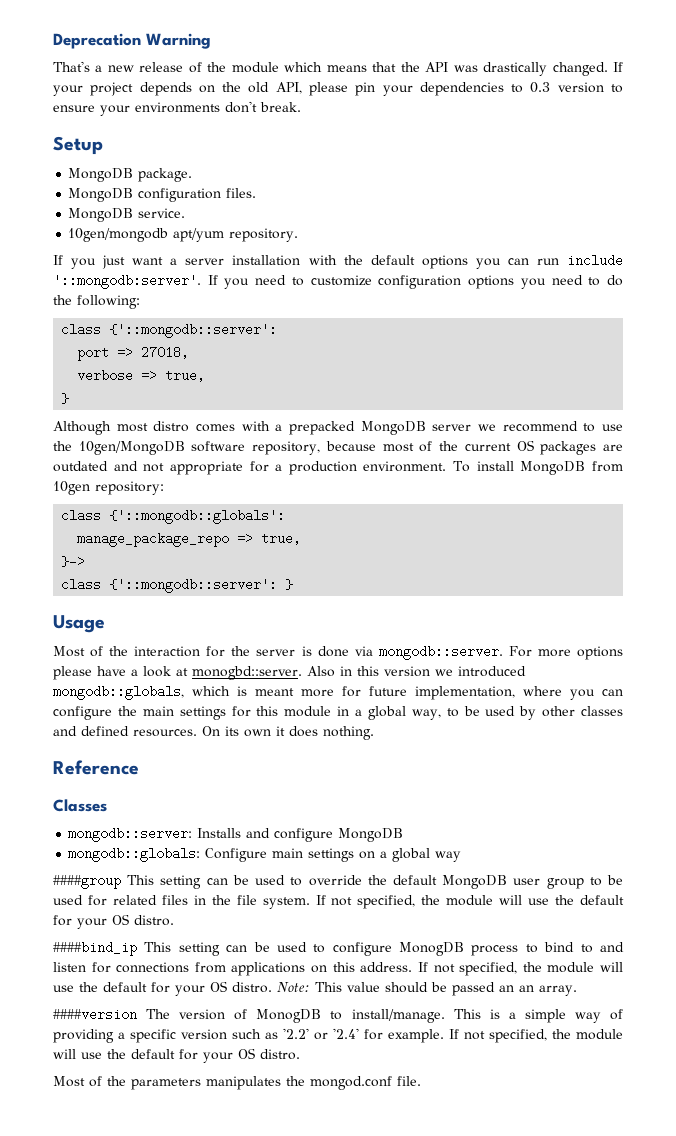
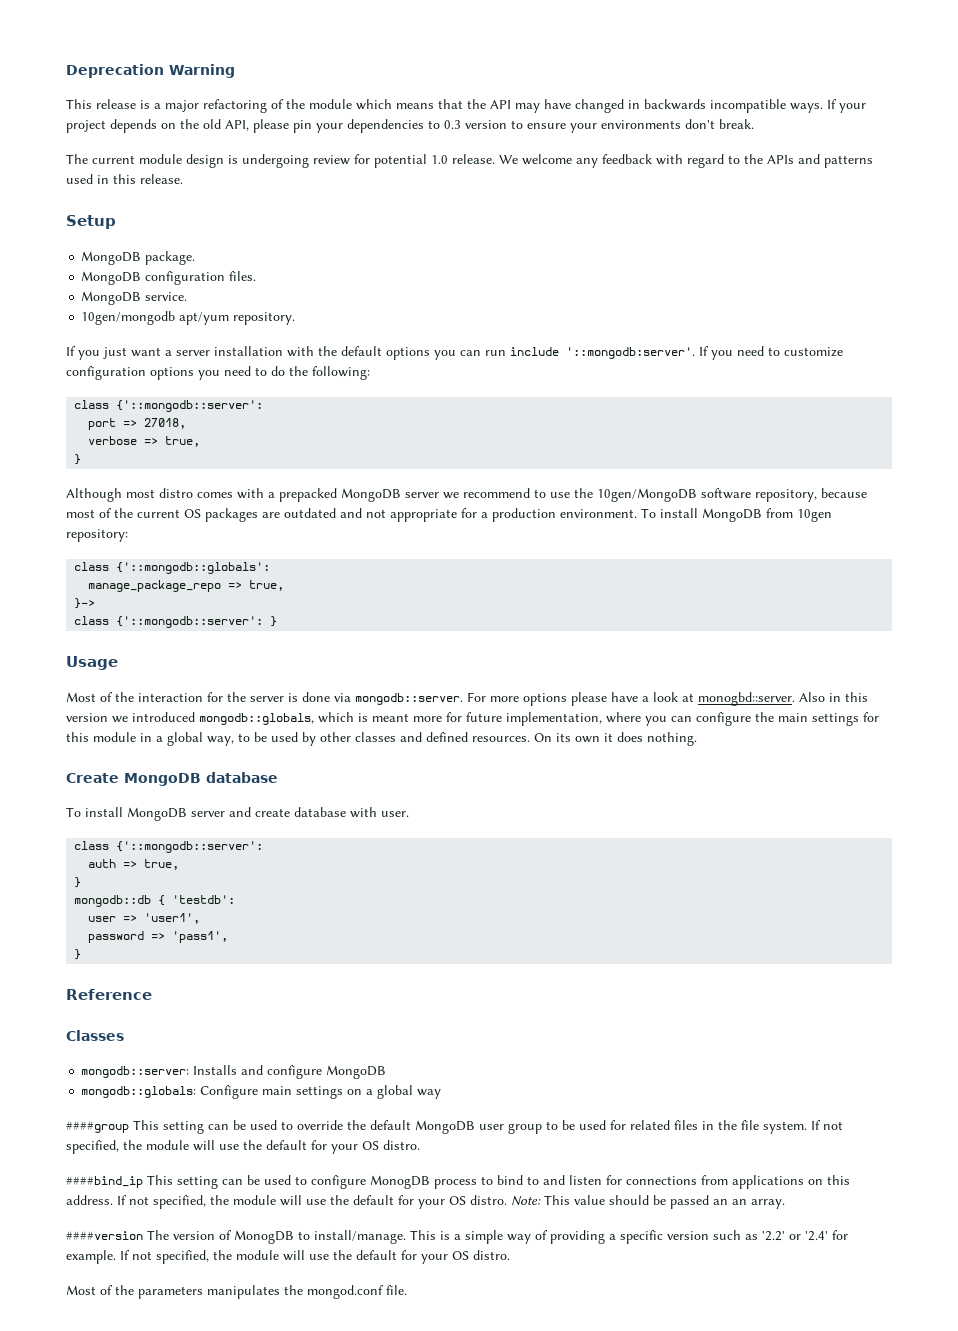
- That's a new release of the module which means that the API was drastically changed.
+ This release is a major refactoring of the module which means that the API may have changed in backwards incompatible ways.
+ The current module design is undergoing review for potential 1.0 release. We welcome any feedback with regard to the APIs and patterns used in this release.
+ Create MongoDB database
+ To install MongoDB server and create database with user.
+ class {'::mongodb::server':
+ auth => true,
+ }
+ mongodb::db { 'testdb':
+ user => 'user1',
+ password => 'pass1',
+ }

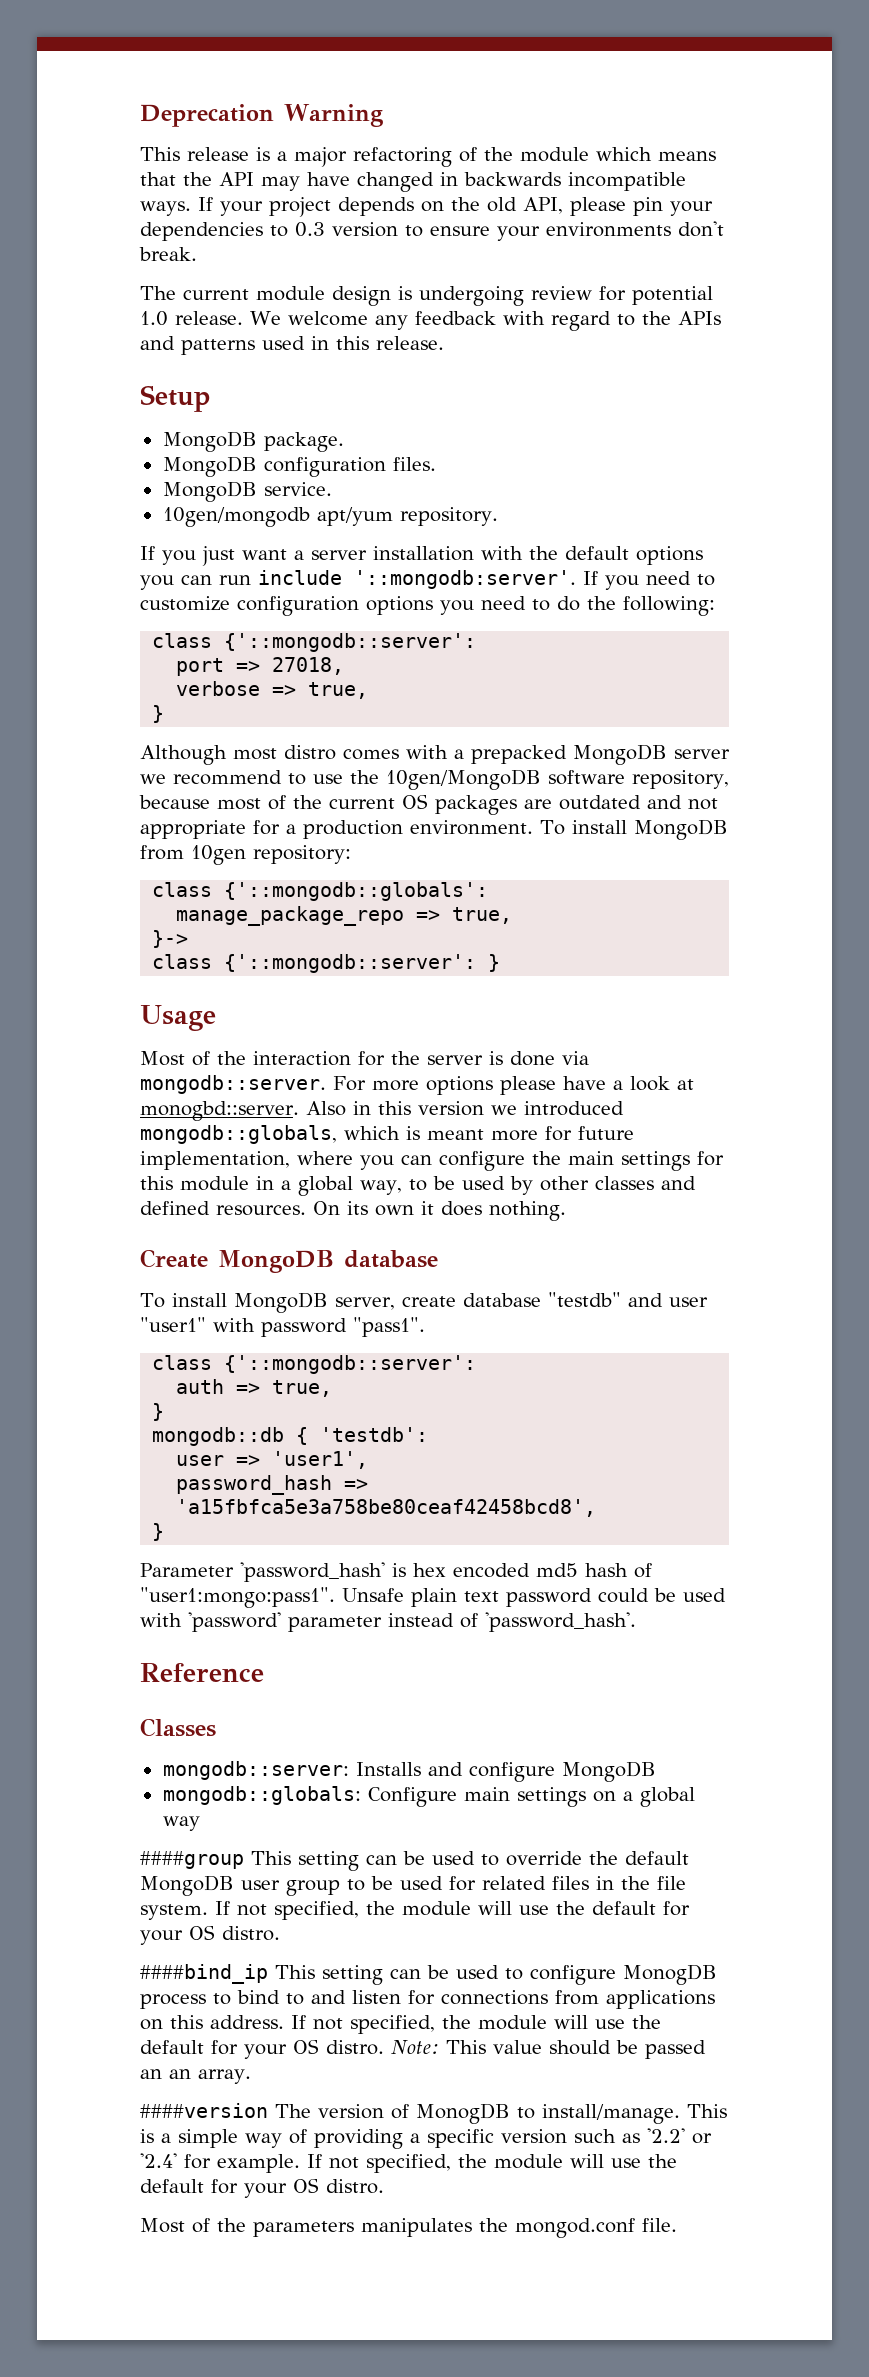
- To install MongoDB server and create database with user.
+ To install MongoDB server, create database "testdb" and user "user1" with password "pass1".
- password => 'pass1',
+ password_hash => 'a15fbfca5e3a758be80ceaf42458bcd8',
  }
+ Parameter 'password_hash' is hex encoded md5 hash of "user1:mongo:pass1". Unsafe plain text password could be used with 'password' parameter instead of 'password_hash'.

